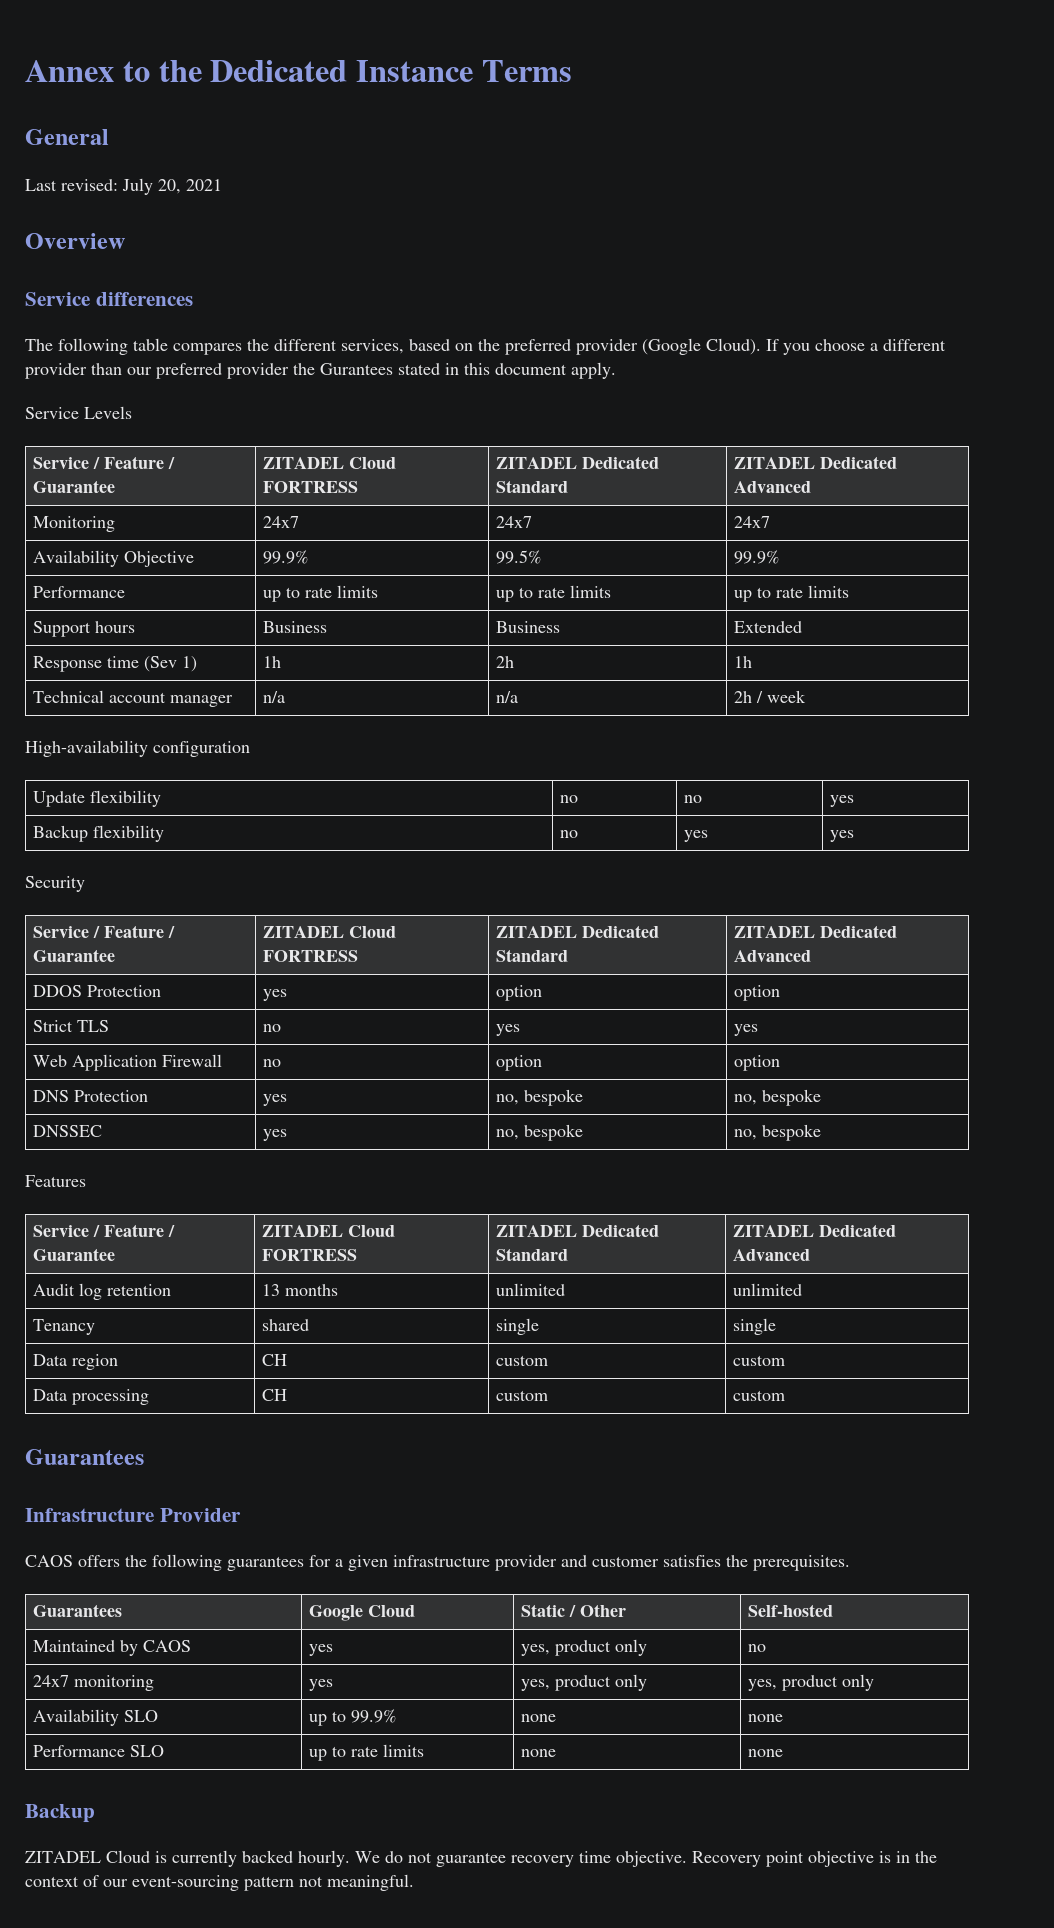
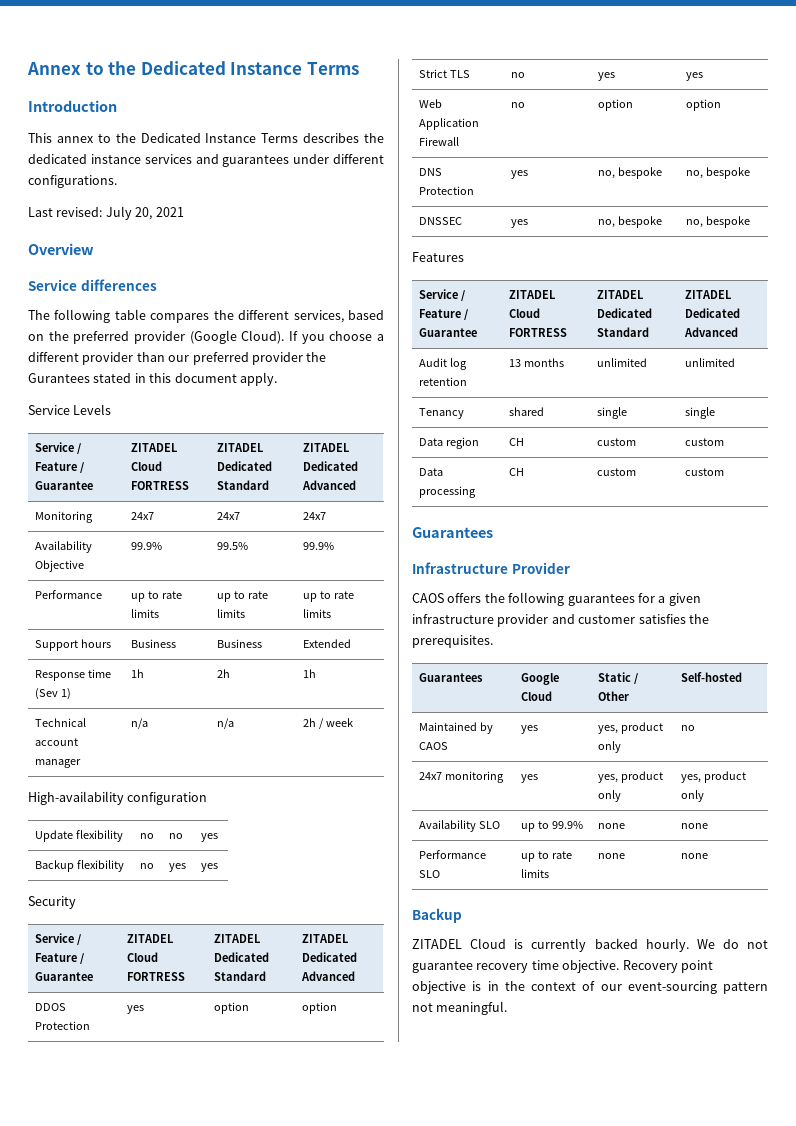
- General
+ Introduction
+ This annex to the Dedicated Instance Terms describes the dedicated instance services and guarantees under different configurations.

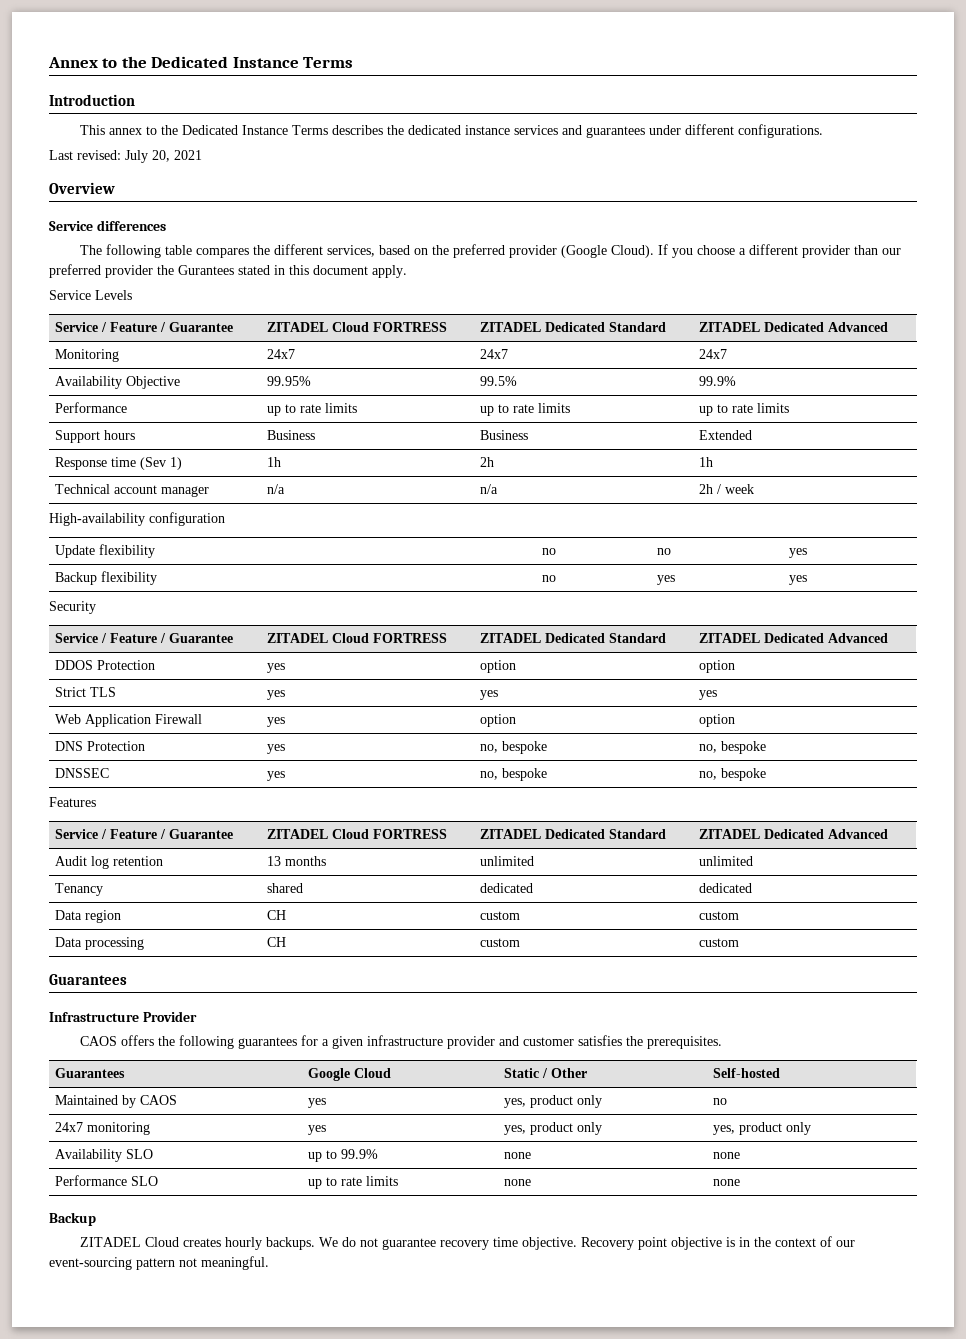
- Availability Objective | 99.9% | 99.5% | 99.9%
+ Availability Objective | 99.95% | 99.5% | 99.9%
- Strict TLS | no | yes | yes
+ Strict TLS | yes | yes | yes
- Web Application Firewall | no | option | option
+ Web Application Firewall | yes | option | option
- Tenancy | shared | single | single
+ Tenancy | shared | dedicated | dedicated
- ZITADEL Cloud is currently backed hourly.
+ ZITADEL Cloud creates hourly backups.

